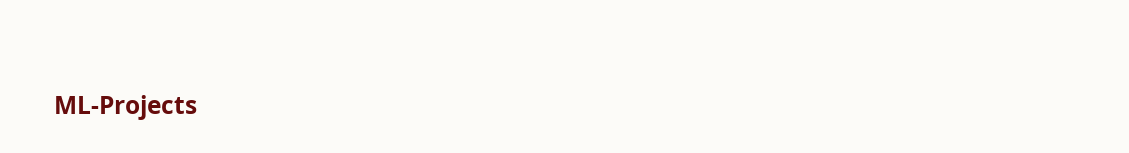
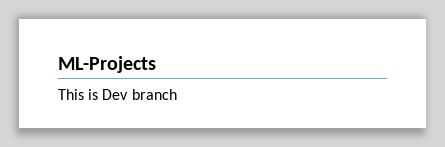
+ This is Dev branch

